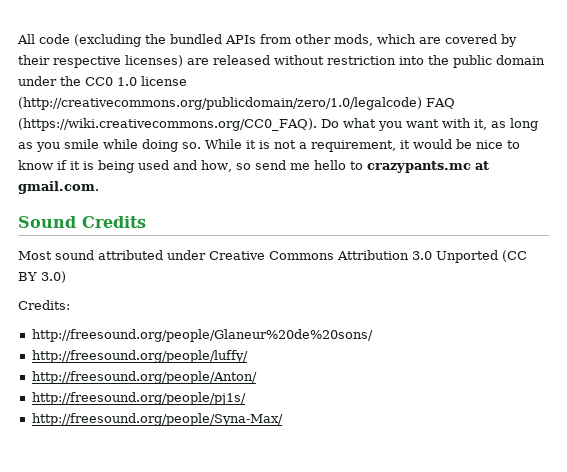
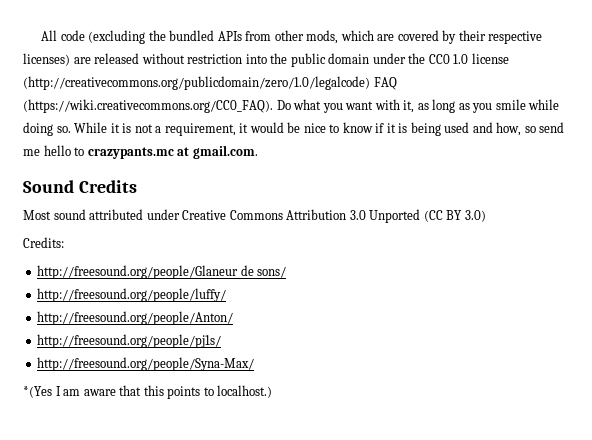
- http://freesound.org/people/Glaneur%20de%20sons/
+ http://freesound.org/people/Glaneur de sons/
+ *(Yes I am aware that this points to localhost.)

